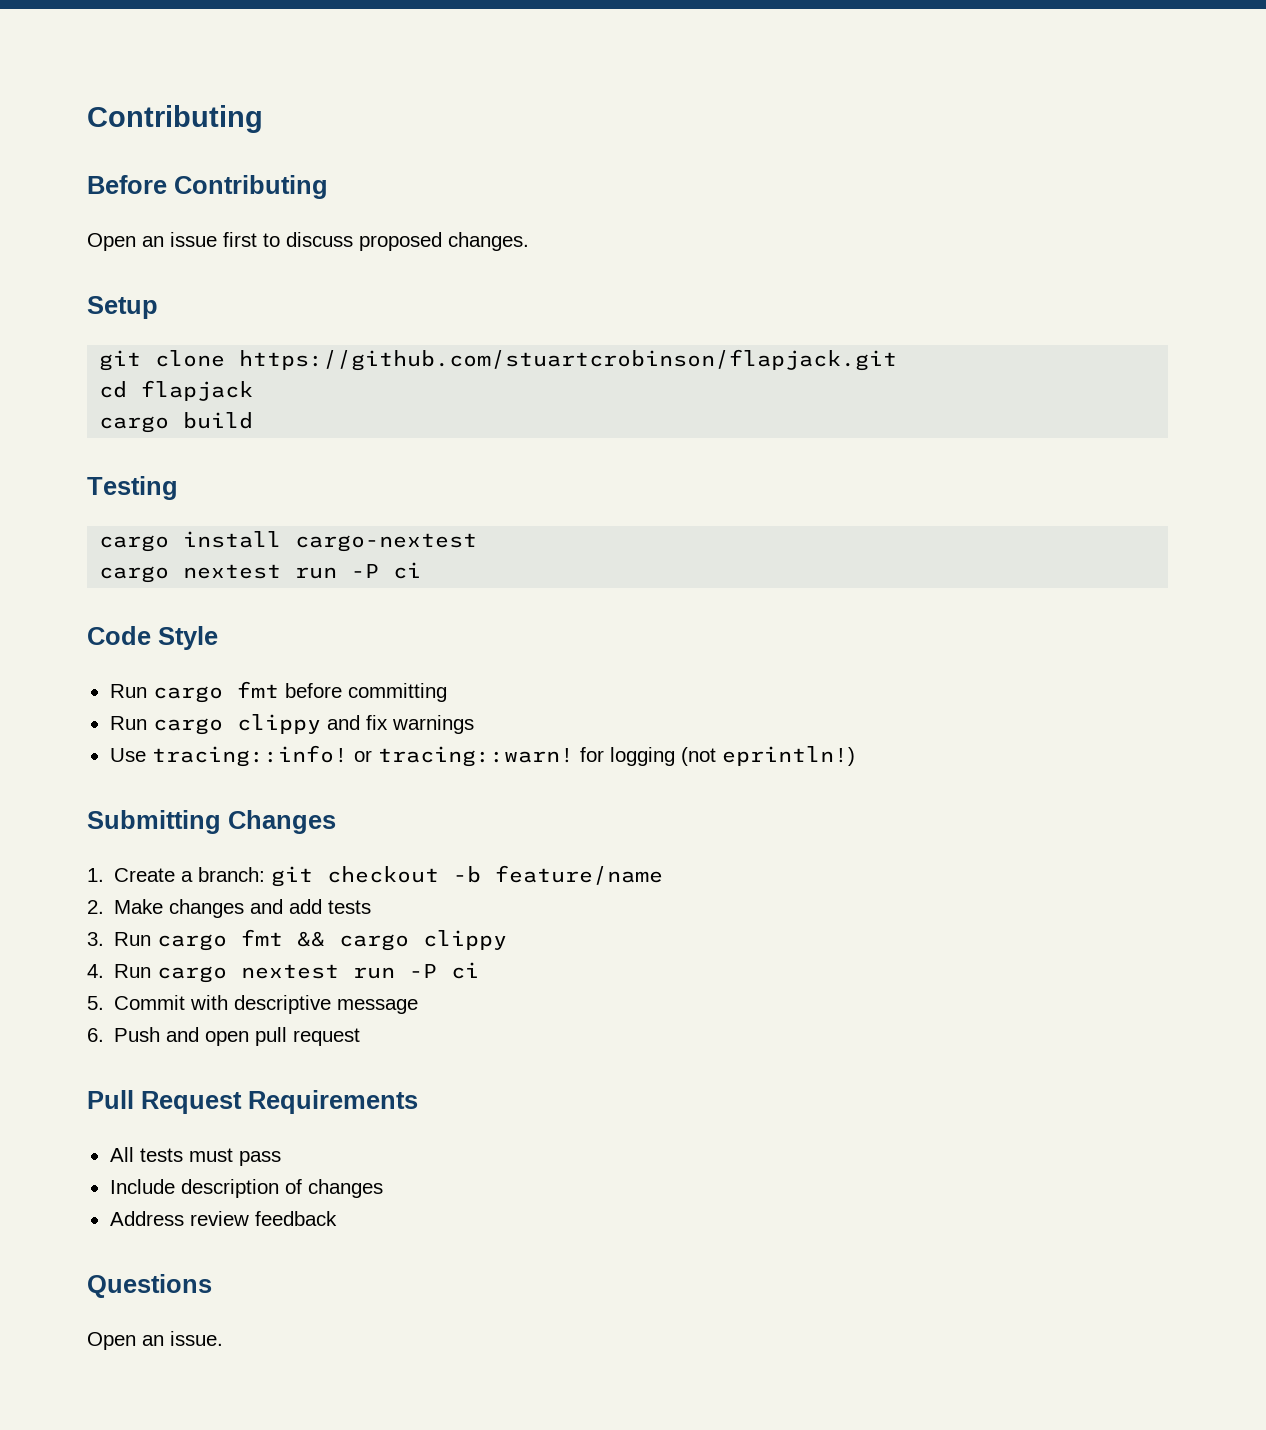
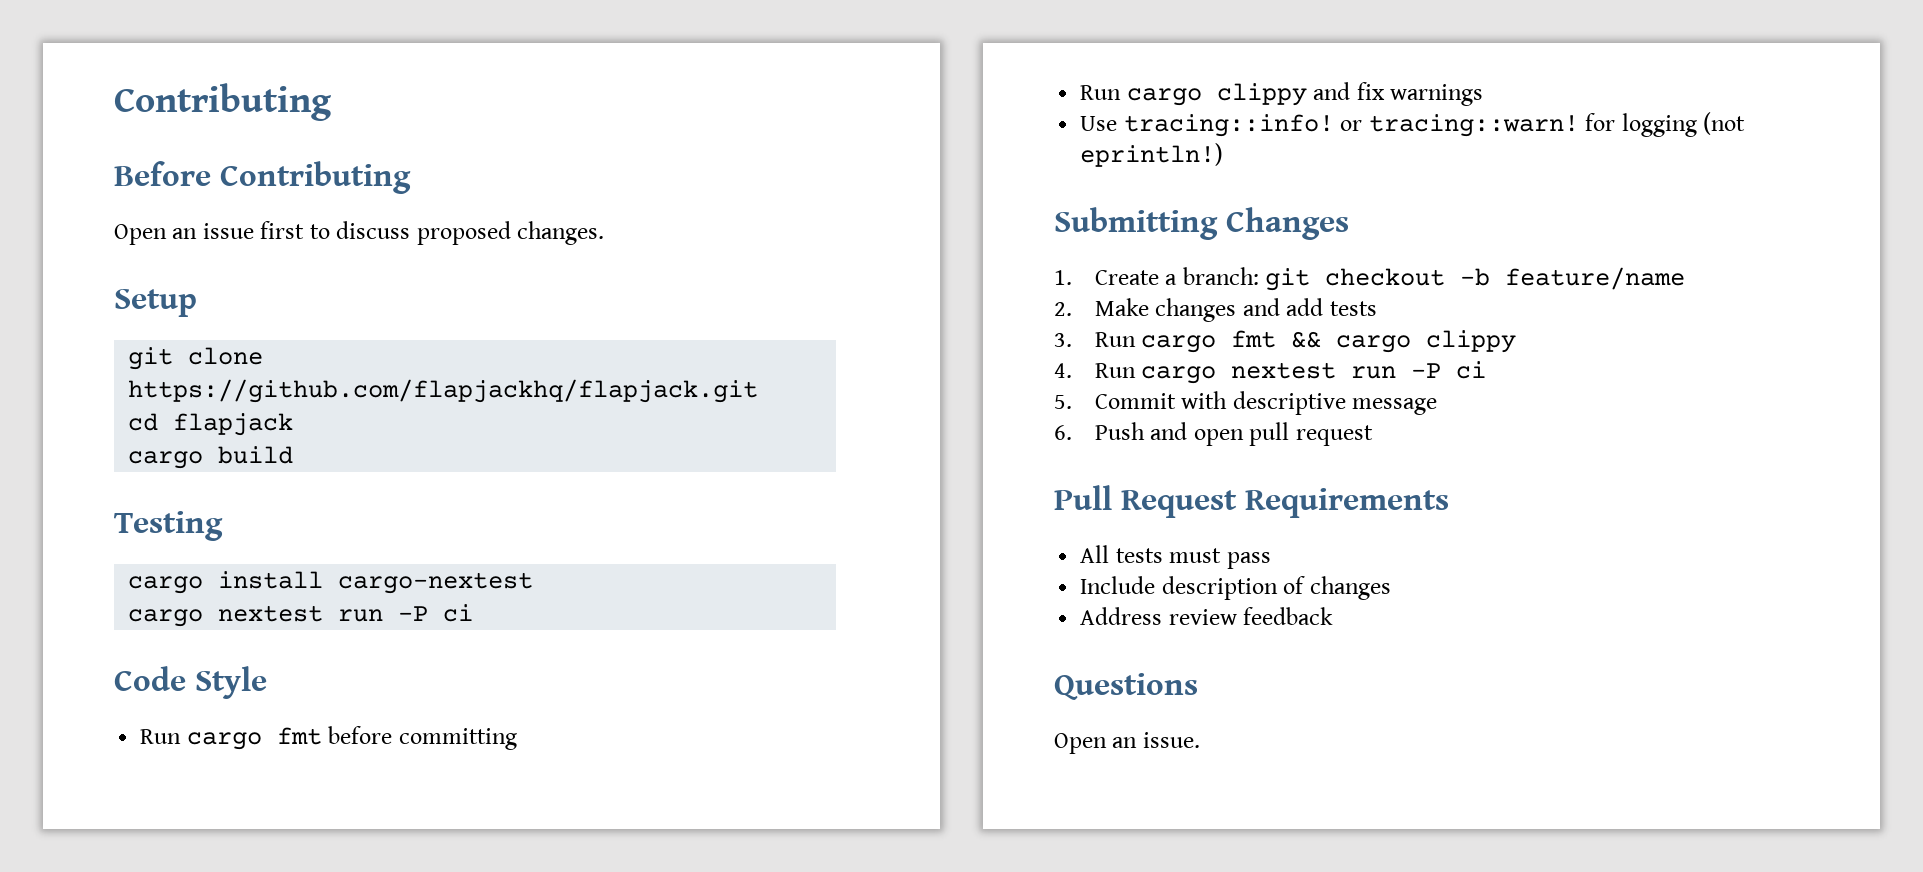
- git clone https://github.com/stuartcrobinson/flapjack.git
+ git clone https://github.com/flapjackhq/flapjack.git

